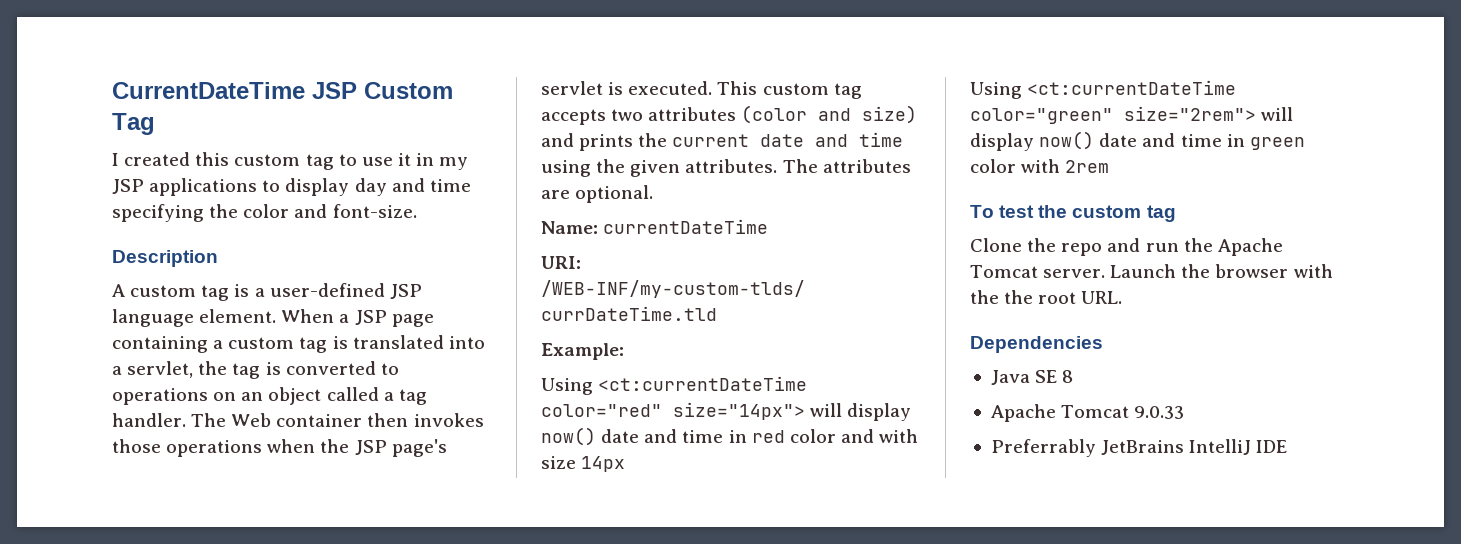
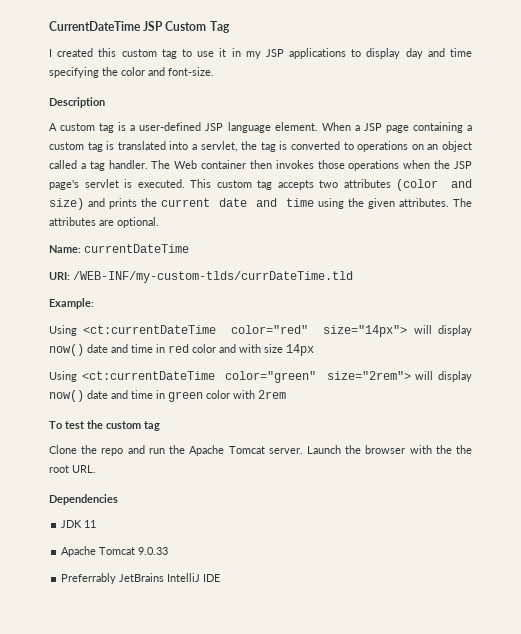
- Java SE 8
+ JDK 11

